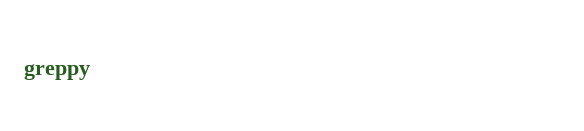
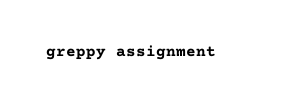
- greppy
+ greppy assignment

